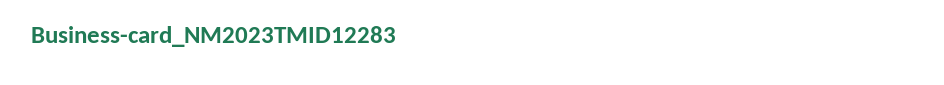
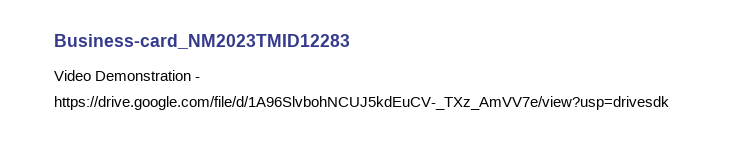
+ Video Demonstration - https://drive.google.com/file/d/1A96SlvbohNCUJ5kdEuCV-_TXz_AmVV7e/view?usp=drivesdk

